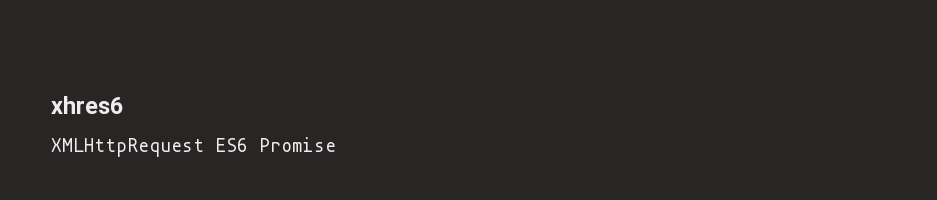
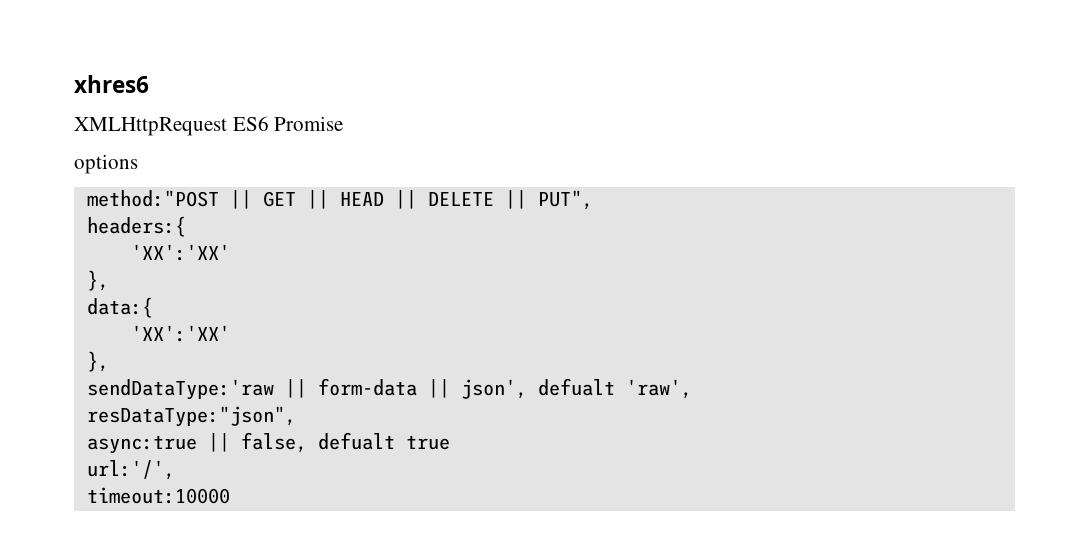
+ options
+ method:"POST || GET || HEAD || DELETE || PUT",
+ headers:{
+ 'XX':'XX'
+ },
+ data:{
+ 'XX':'XX'
+ },
+ sendDataType:'raw || form-data || json', defualt 'raw',
+ resDataType:"json",
+ async:true || false, defualt true
+ url:'/',
+ timeout:10000

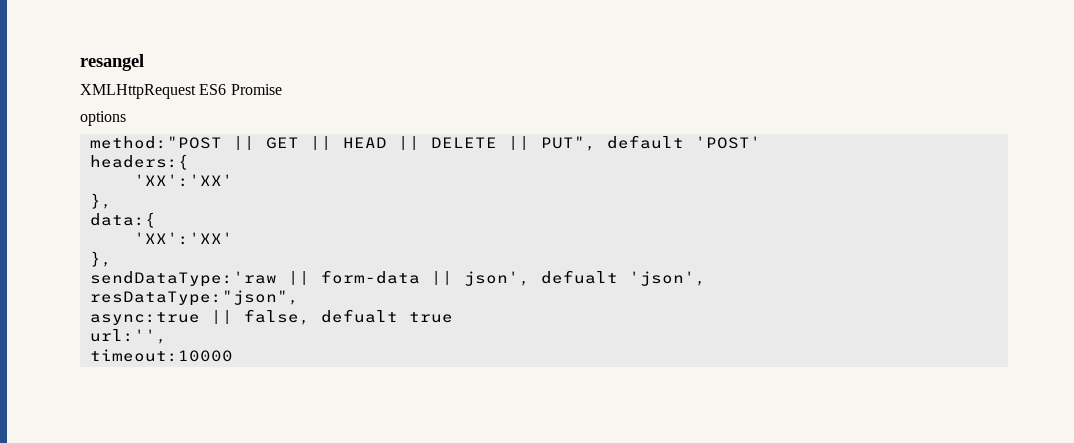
- xhres6
+ resangel
- method:"POST || GET || HEAD || DELETE || PUT",
+ method:"POST || GET || HEAD || DELETE || PUT", default 'POST'
- sendDataType:'raw || form-data || json', defualt 'raw',
+ sendDataType:'raw || form-data || json', defualt 'json',
- url:'/',
+ url:'',

